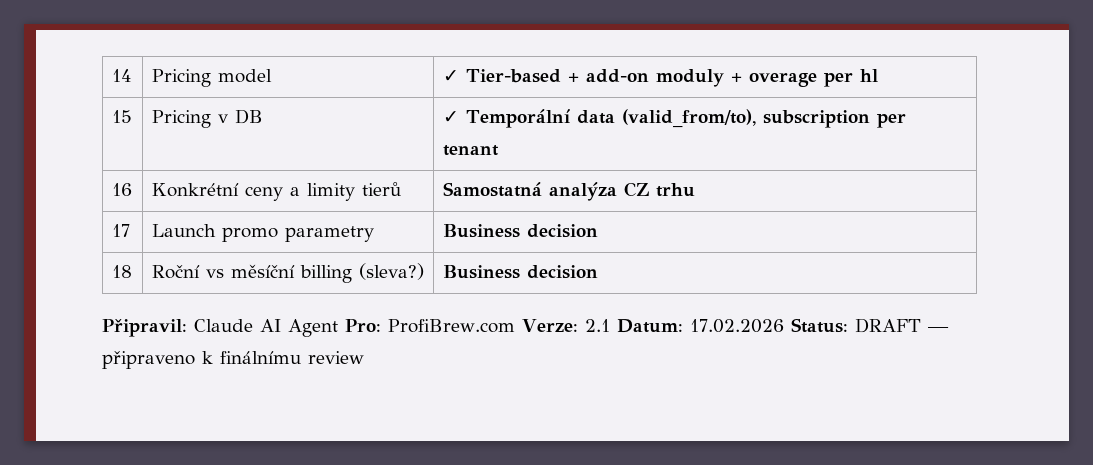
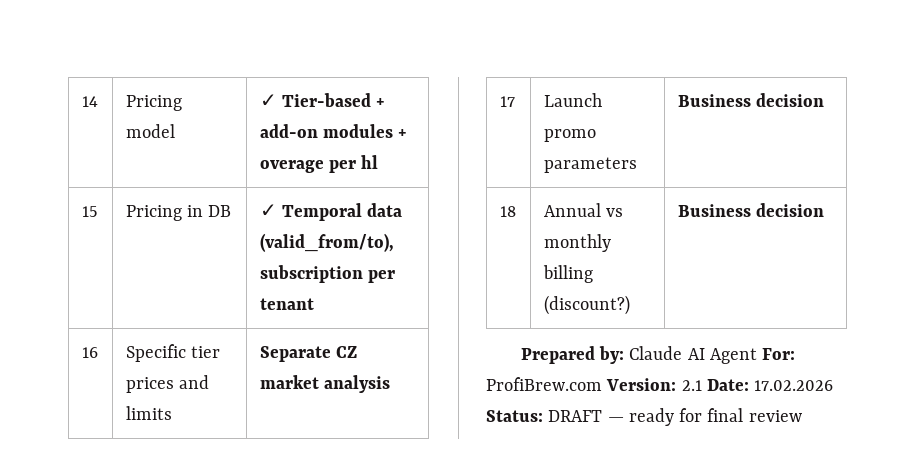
- 14 | Pricing model | ✓ Tier-based + add-on moduly + overage per hl
+ 14 | Pricing model | ✓ Tier-based + add-on modules + overage per hl
- 15 | Pricing v DB | ✓ Temporální data (valid_from/to), subscription per tenant
+ 15 | Pricing in DB | ✓ Temporal data (valid_from/to), subscription per tenant
- 16 | Konkrétní ceny a limity tierů | Samostatná analýza CZ trhu
+ 16 | Specific tier prices and limits | Separate CZ market analysis
- 17 | Launch promo parametry | Business decision
+ 17 | Launch promo parameters | Business decision
- 18 | Roční vs měsíční billing (sleva?) | Business decision
- Připravil: Claude AI Agent Pro: ProfiBrew.com Verze: 2.1 Datum: 17.02.2026 Status: DRAFT — připraveno k finálnímu review
+ 18 | Annual vs monthly billing (discount?) | Business decision
+ Prepared by: Claude AI Agent For: ProfiBrew.com Version: 2.1 Date: 17.02.2026 Status: DRAFT — ready for final review

